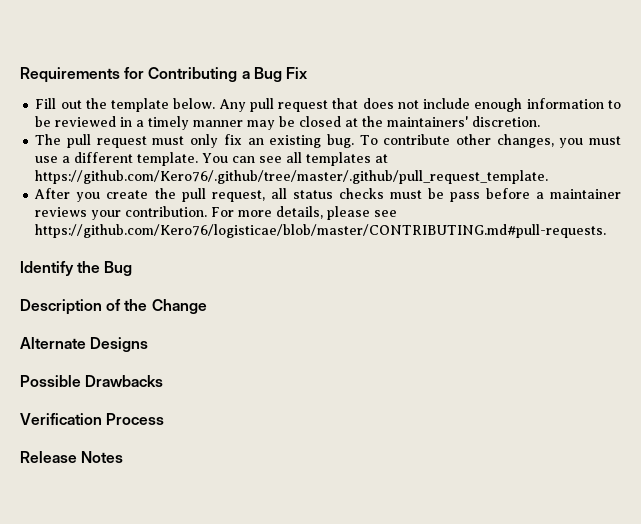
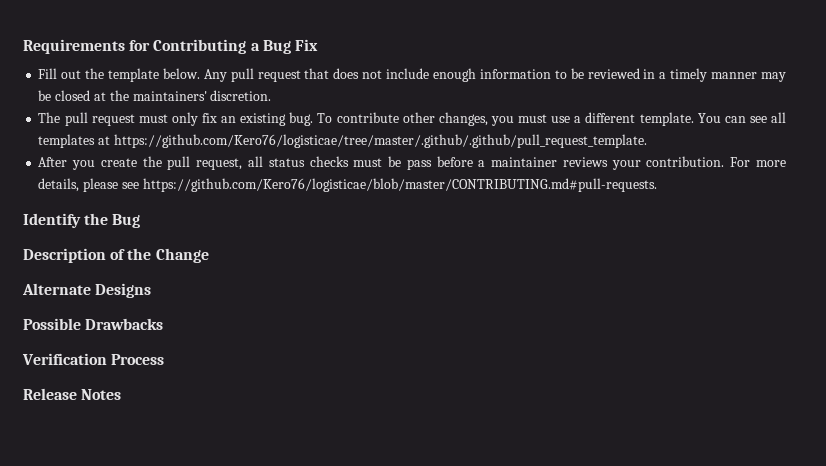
- You can see all templates at https://github.com/Kero76/.github/tree/master/.github/pull_request_template.
+ You can see all templates at https://github.com/Kero76/logisticae/tree/master/.github/.github/pull_request_template.

